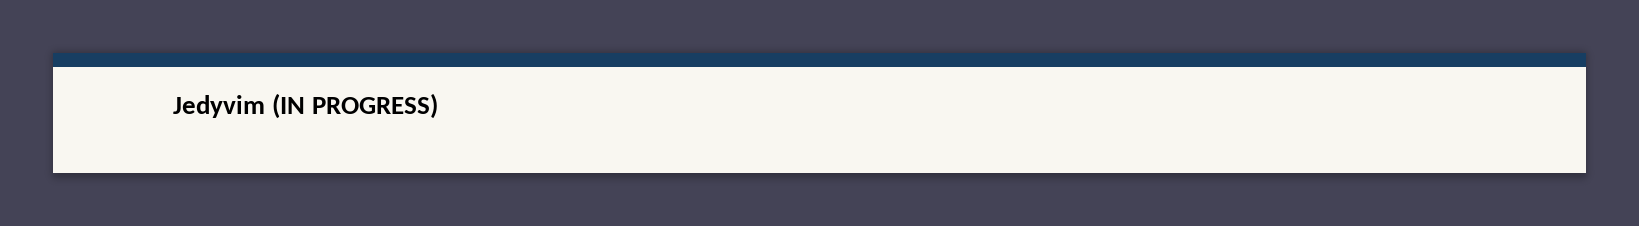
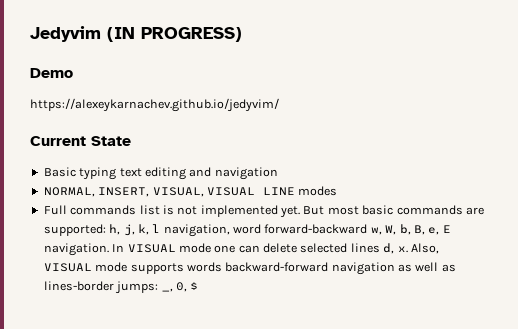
+ Demo
+ https://alexeykarnachev.github.io/jedyvim/
+ Current State
+ Basic typing text editing and navigation
+ NORMAL, INSERT, VISUAL, VISUAL LINE modes
+ Full commands list is not implemented yet. But most basic commands are supported: h, j, k, l navigation, word forward-backward w, W, b, B, e, E navigation. In VISUAL mode one can delete selected lines d, x. Also, VISUAL mode supports words backward-forward navigation as well as lines-border jumps: _, 0, $

